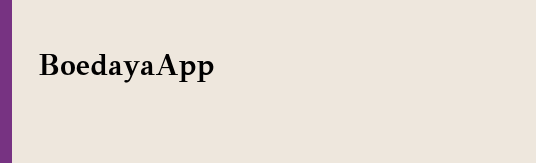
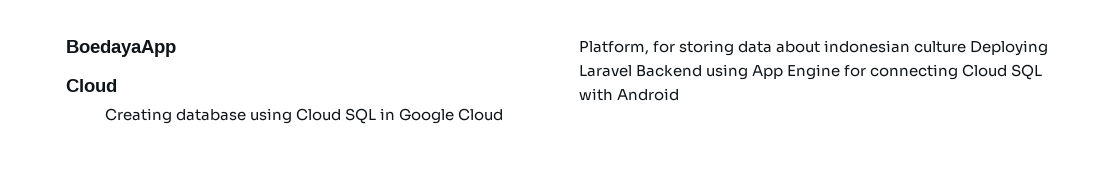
  BoedayaApp
+ Cloud
+ Creating database using Cloud SQL in Google Cloud Platform, for storing data about indonesian culture Deploying Laravel Backend using App Engine for connecting Cloud SQL with Android

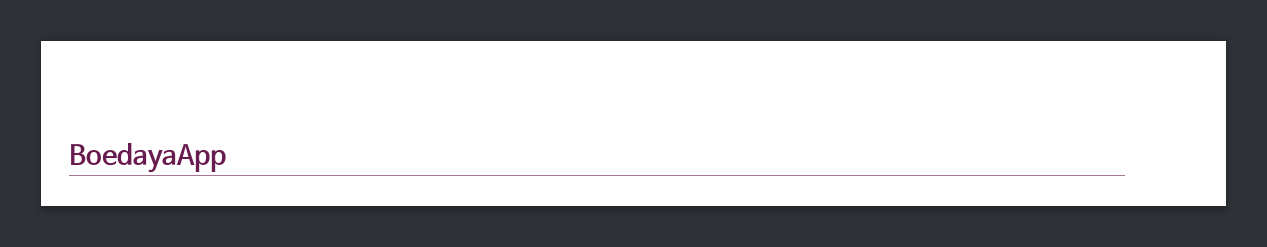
  BoedayaApp
- Cloud
- Creating database using Cloud SQL in Google Cloud Platform, for storing data about indonesian culture Deploying Laravel Backend using App Engine for connecting Cloud SQL with Android

